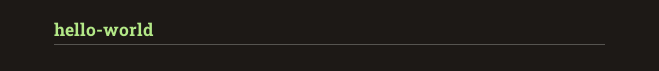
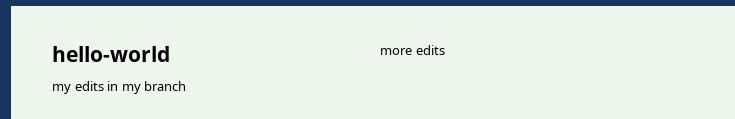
+ my edits in my branch
+ more edits

